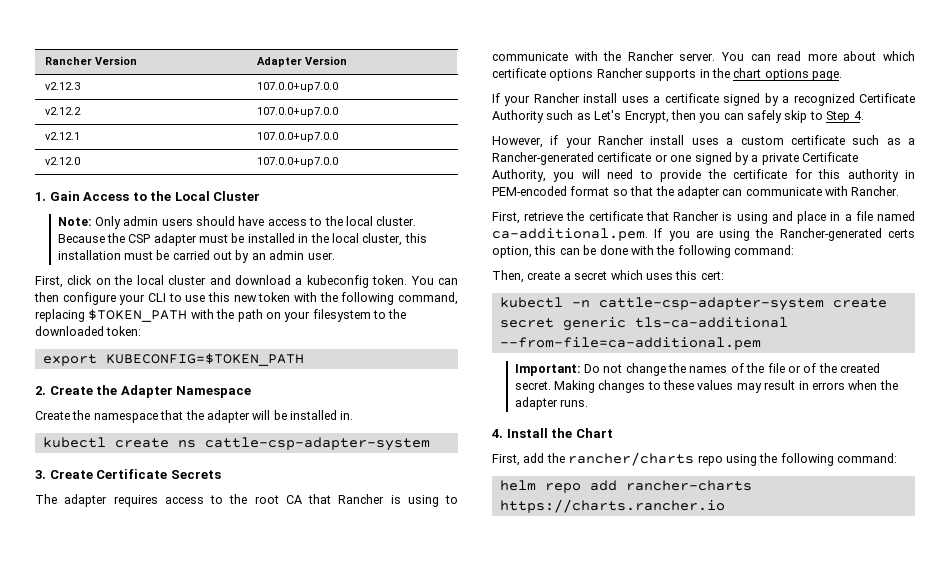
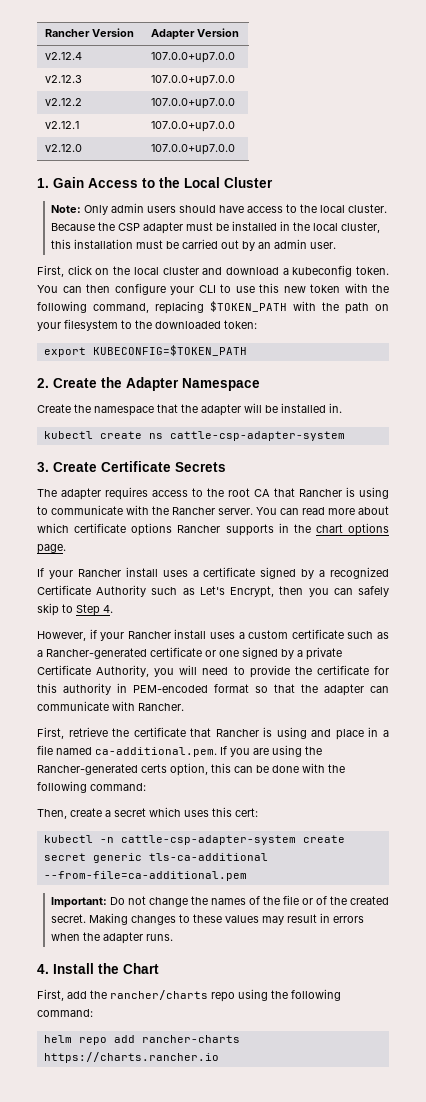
+ v2.12.4 | 107.0.0+up7.0.0

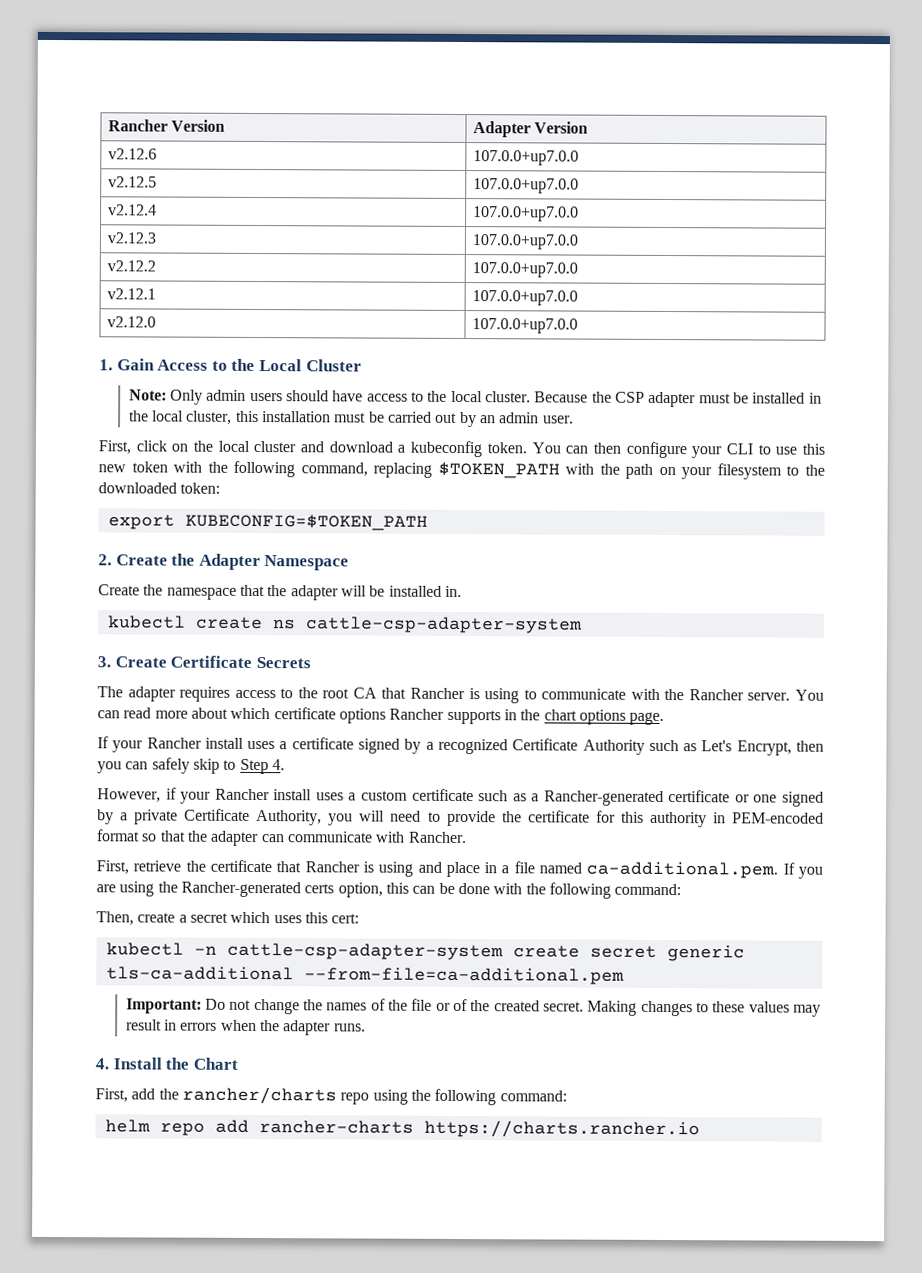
+ v2.12.6 | 107.0.0+up7.0.0
+ v2.12.5 | 107.0.0+up7.0.0

